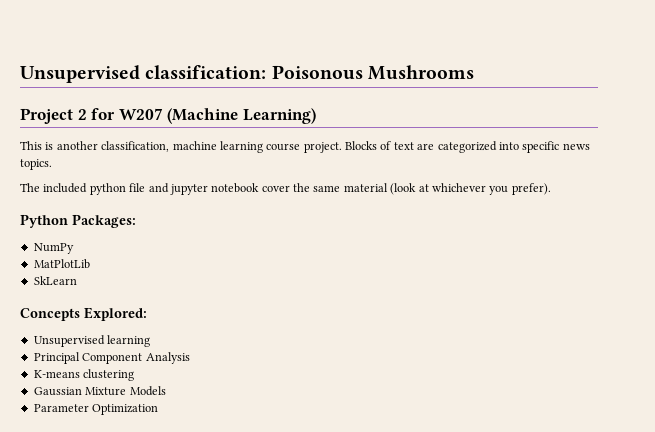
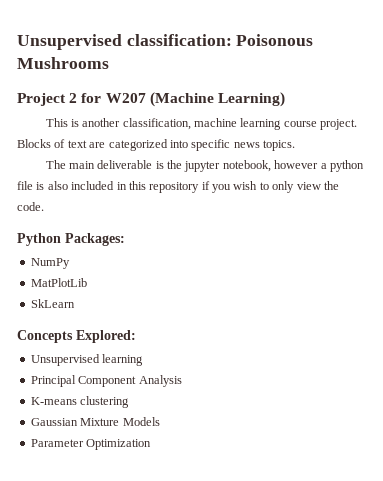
- The included python file and jupyter notebook cover the same material (look at whichever you prefer).
+ The main deliverable is the jupyter notebook, however a python file is also included in this repository if you wish to only view the code.

